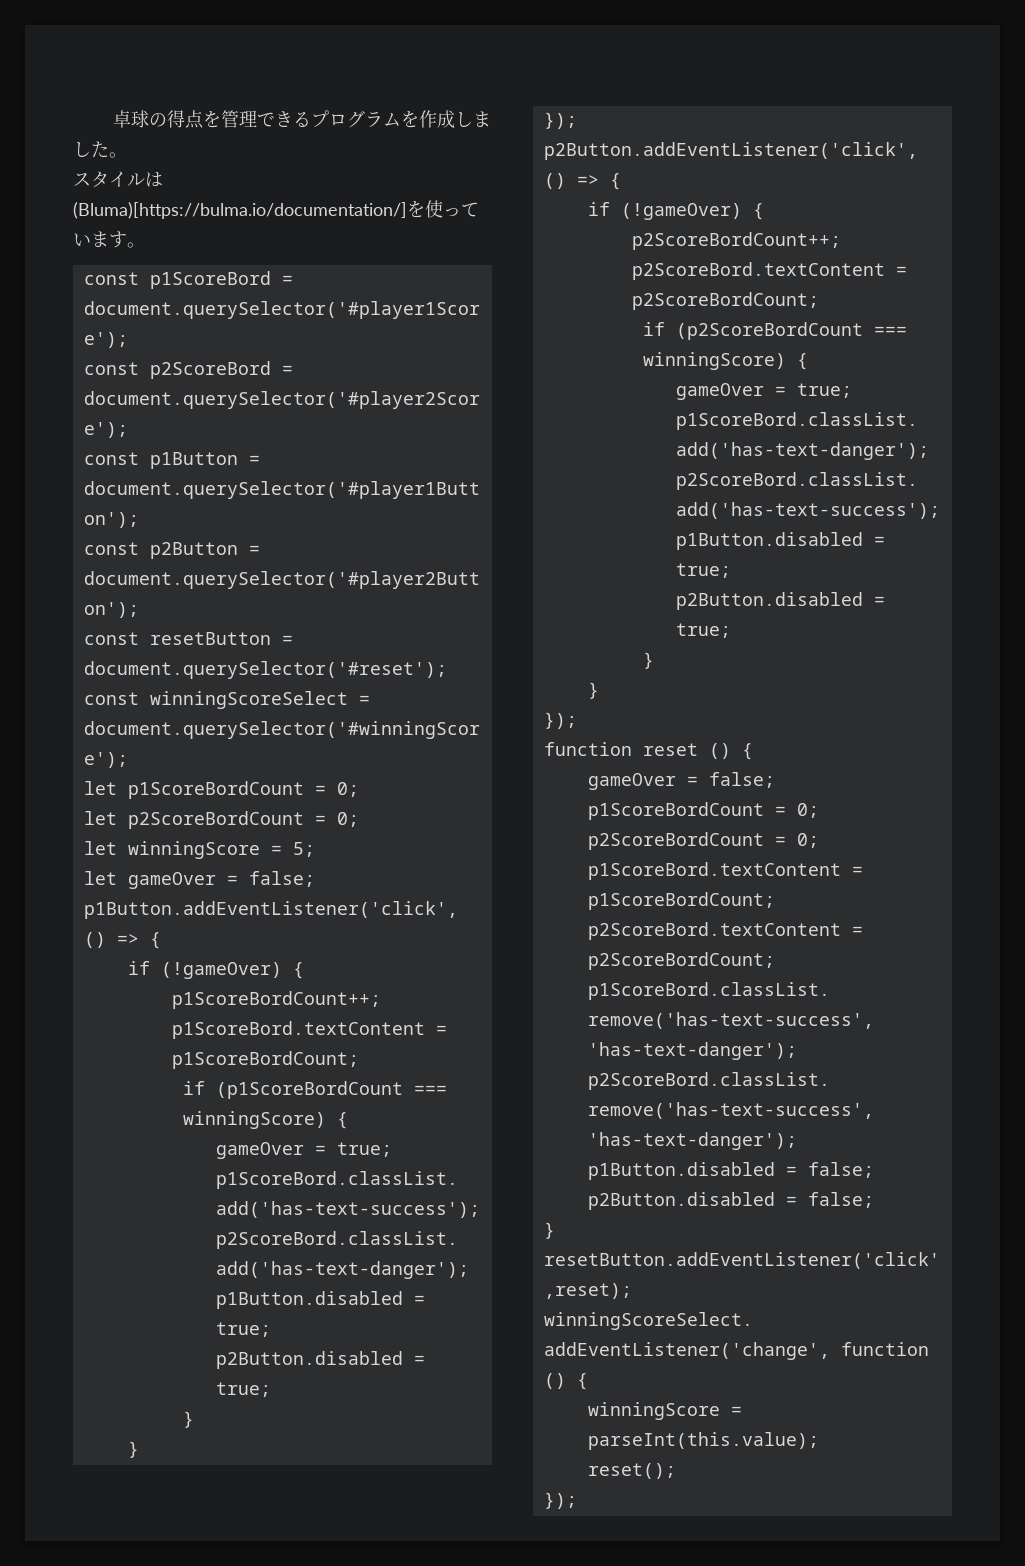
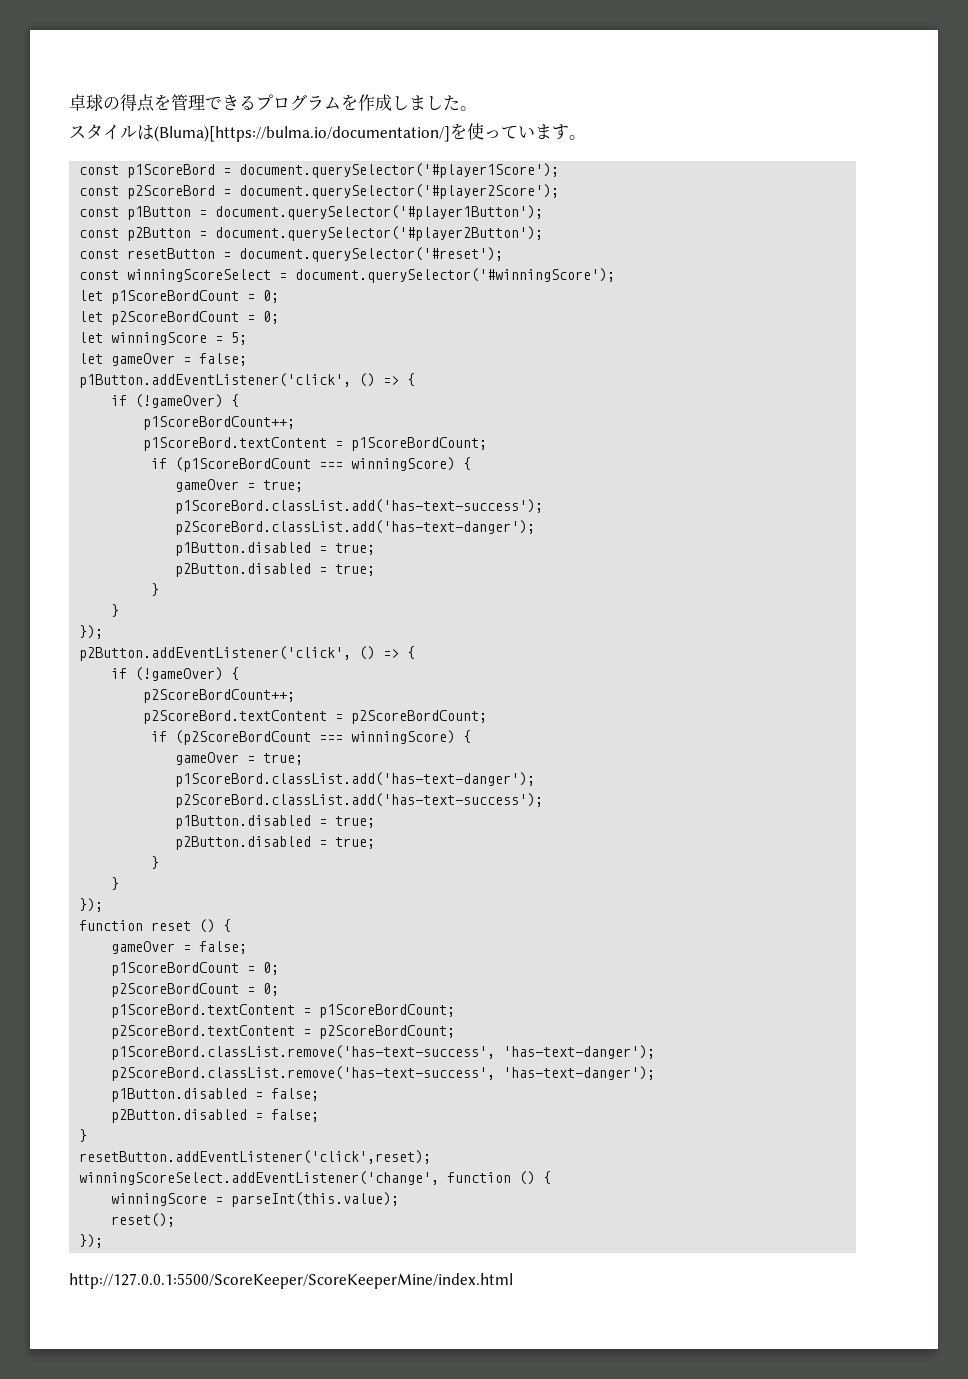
+ http://127.0.0.1:5500/ScoreKeeper/ScoreKeeperMine/index.html

